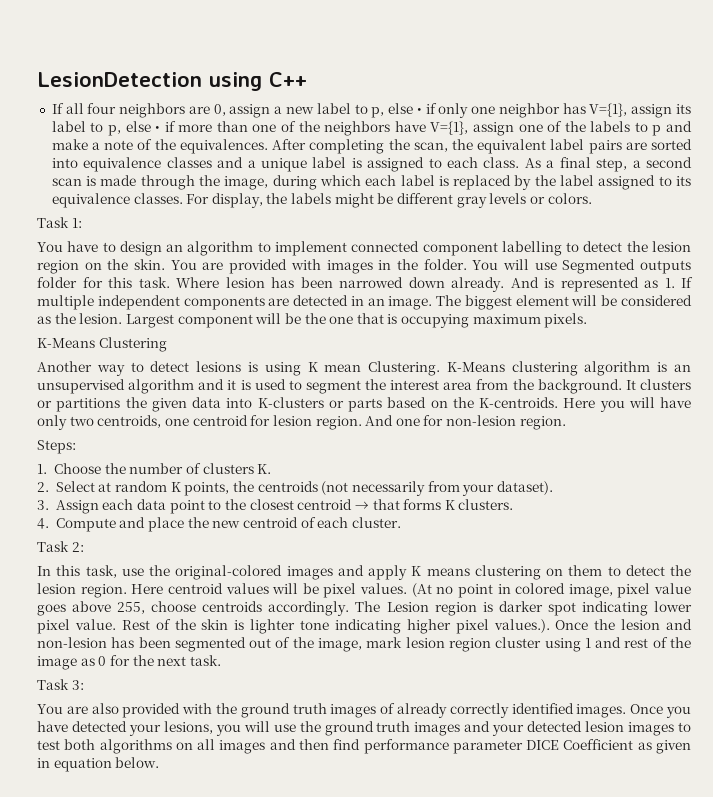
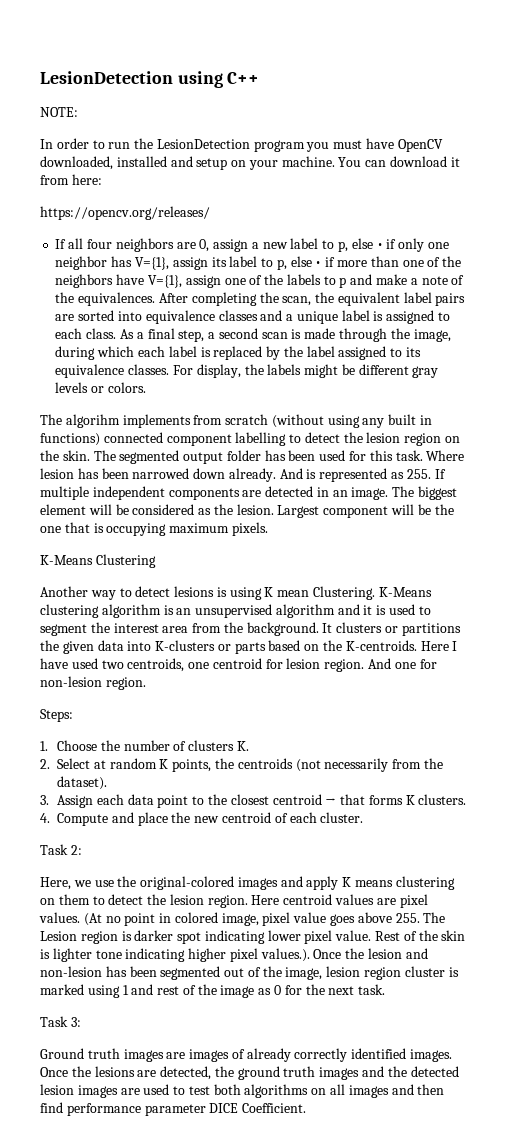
+ NOTE:
+ In order to run the LesionDetection program you must have OpenCV downloaded, installed and setup on your machine. You can download it from here:
+ https://opencv.org/releases/
- Task 1:
- You have to design an algorithm to implement connected component labelling to detect the lesion region on the skin.
+ The algorihm implements from scratch (without using any built in functions) connected component labelling to detect the lesion region on the skin.
- You are provided with images in the folder. You will use Segmented outputs folder for this task.
+ The segmented output folder has been used for this task.
- And is represented as 1. If multiple independent components are detected in an image.
+ And is represented as 255. If multiple independent components are detected in an image.
- Here you will have only two centroids, one centroid for lesion region.
+ Here I have used two centroids, one centroid for lesion region.
- 2. Select at random K points, the centroids (not necessarily from your dataset).
+ 2. Select at random K points, the centroids (not necessarily from the dataset).
- In this task, use the original-colored images and apply K means clustering on them to detect the lesion region.
+ Here, we use the original-colored images and apply K means clustering on them to detect the lesion region.
- Here centroid values will be pixel values.
+ Here centroid values are pixel values.
- (At no point in colored image, pixel value goes above 255, choose centroids accordingly. The Lesion region is darker spot indicating lower pixel value.
+ (At no point in colored image, pixel value goes above 255. The Lesion region is darker spot indicating lower pixel value.
- Rest of the skin is lighter tone indicating higher pixel values.). Once the lesion and non-lesion has been segmented out of the image, mark lesion region cluster using 1 and rest of the image as 0 for the next task.
+ Rest of the skin is lighter tone indicating higher pixel values.). Once the lesion and non-lesion has been segmented out of the image, lesion region cluster is marked using 1 and rest of the image as 0 for the next task.
- You are also provided with the ground truth images of already correctly identified images.
+ Ground truth images are images of already correctly identified images.
- Once you have detected your lesions, you will use the ground truth images and your detected lesion images to test both algorithms on all images and then find performance parameter DICE Coefficient as given in equation below.
+ Once the lesions are detected, the ground truth images and the detected lesion images are used to test both algorithms on all images and then find performance parameter DICE Coefficient.

